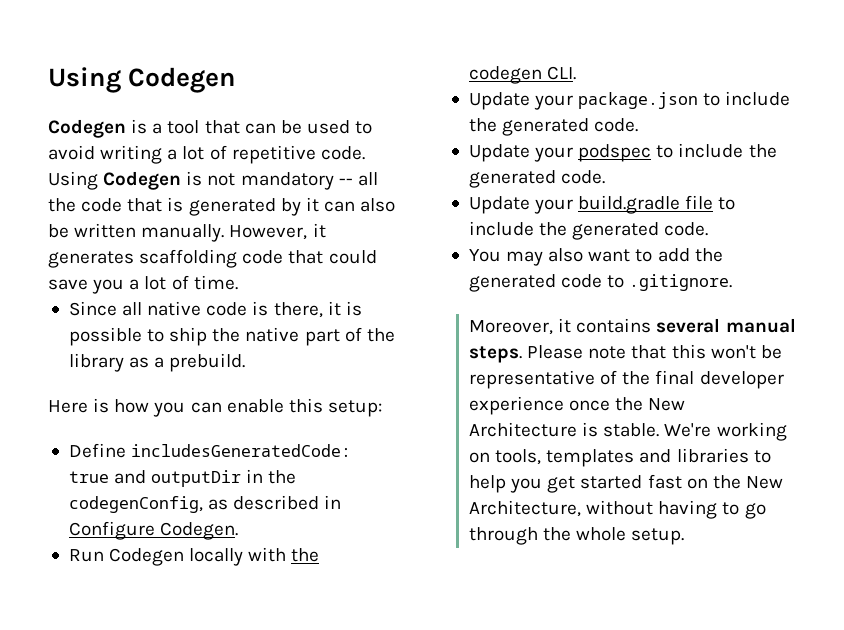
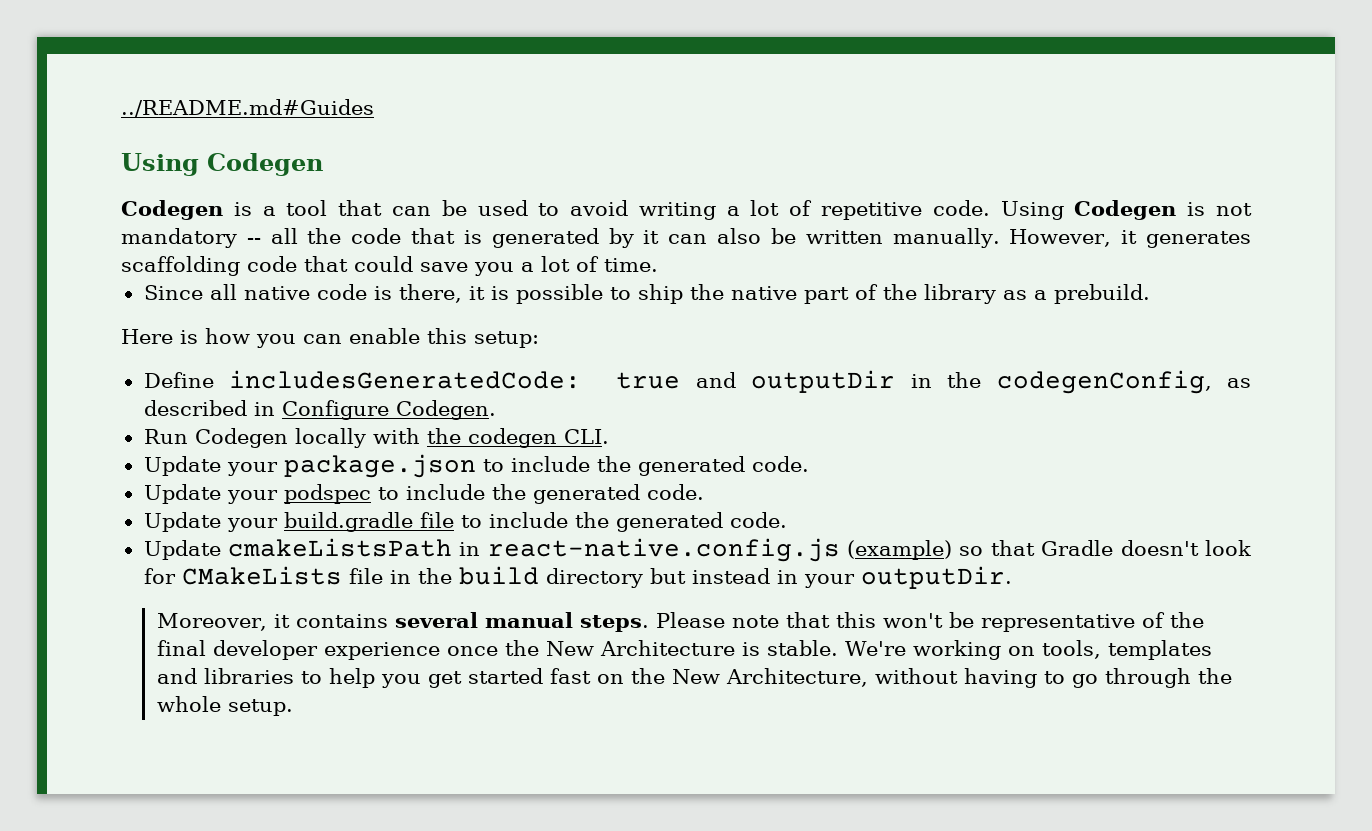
+ ../README.md#Guides
- You may also want to add the generated code to .gitignore.
+ Update cmakeListsPath in react-native.config.js (example) so that Gradle doesn't look for CMakeLists file in the build directory but instead in your outputDir.

